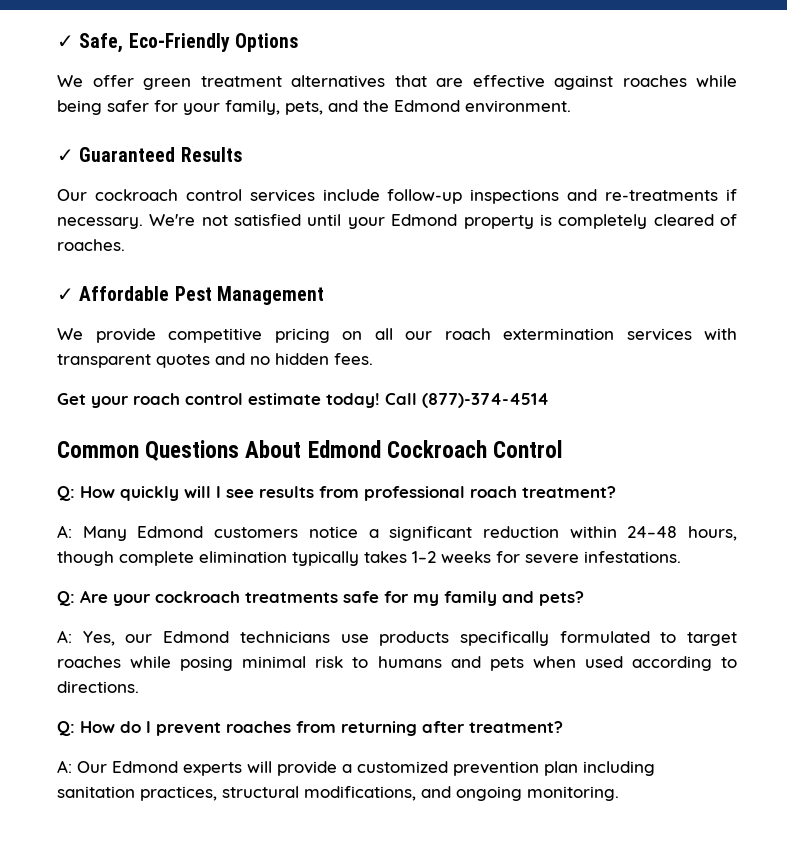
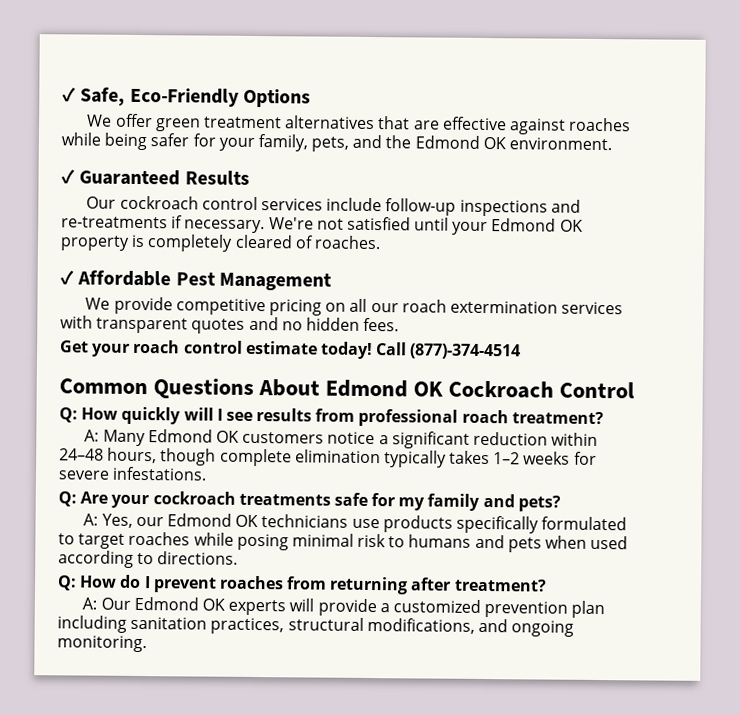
- We offer green treatment alternatives that are effective against roaches while being safer for your family, pets, and the Edmond environment.
+ We offer green treatment alternatives that are effective against roaches while being safer for your family, pets, and the Edmond OK environment.
- We're not satisfied until your Edmond property is completely cleared of roaches.
+ We're not satisfied until your Edmond OK property is completely cleared of roaches.
- Common Questions About Edmond Cockroach Control
+ Common Questions About Edmond OK Cockroach Control
- A: Many Edmond customers notice a significant reduction within 24–48 hours, though complete elimination typically takes 1–2 weeks for severe infestations.
+ A: Many Edmond OK customers notice a significant reduction within 24–48 hours, though complete elimination typically takes 1–2 weeks for severe infestations.
- A: Yes, our Edmond technicians use products specifically formulated to target roaches while posing minimal risk to humans and pets when used according to directions.
+ A: Yes, our Edmond OK technicians use products specifically formulated to target roaches while posing minimal risk to humans and pets when used according to directions.
- A: Our Edmond experts will provide a customized prevention plan including sanitation practices, structural modifications, and ongoing monitoring.
+ A: Our Edmond OK experts will provide a customized prevention plan including sanitation practices, structural modifications, and ongoing monitoring.

